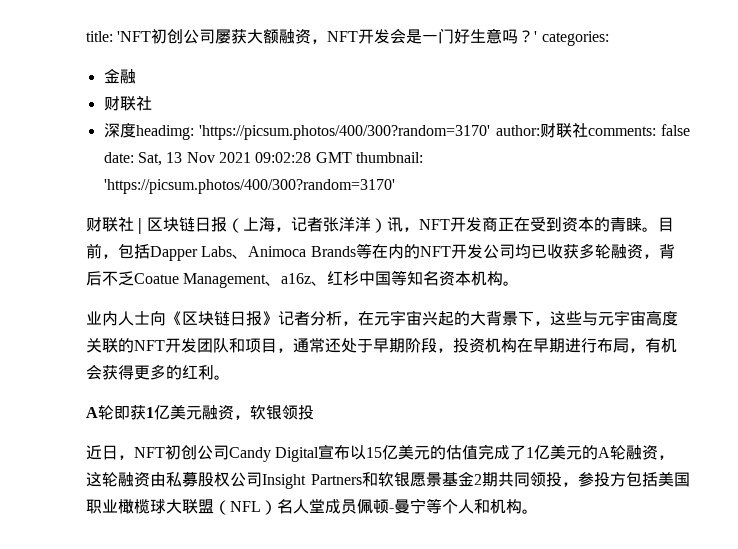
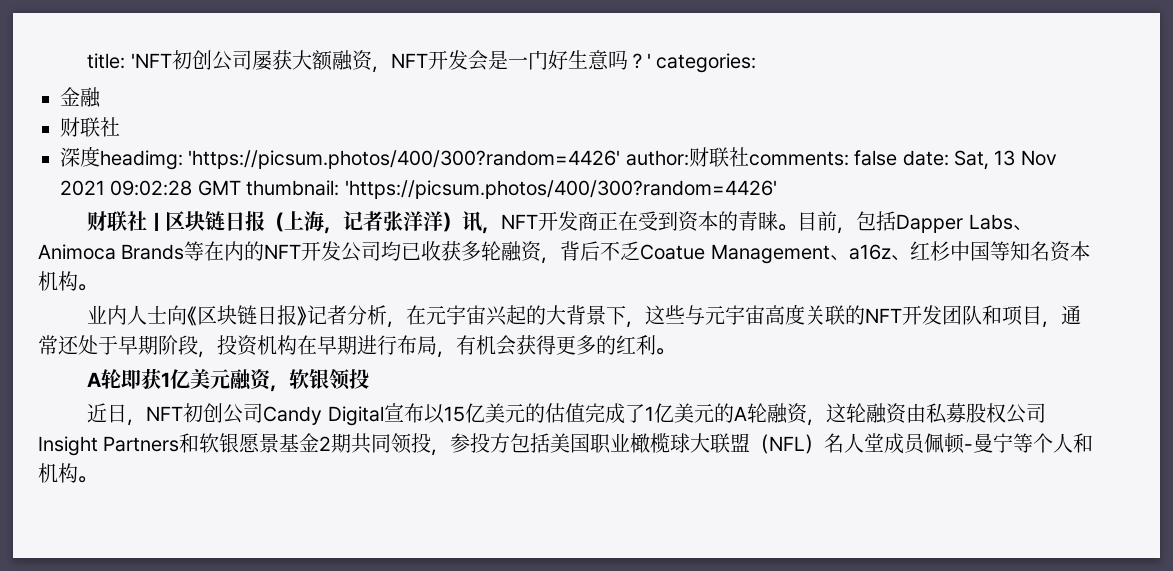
- 深度headimg: 'https://picsum.photos/400/300?random=3170' author:财联社comments: false date: Sat, 13 Nov 2021 09:02:28 GMT thumbnail: 'https://picsum.photos/400/300?random=3170'
+ 深度headimg: 'https://picsum.photos/400/300?random=4426' author:财联社comments: false date: Sat, 13 Nov 2021 09:02:28 GMT thumbnail: 'https://picsum.photos/400/300?random=4426'

